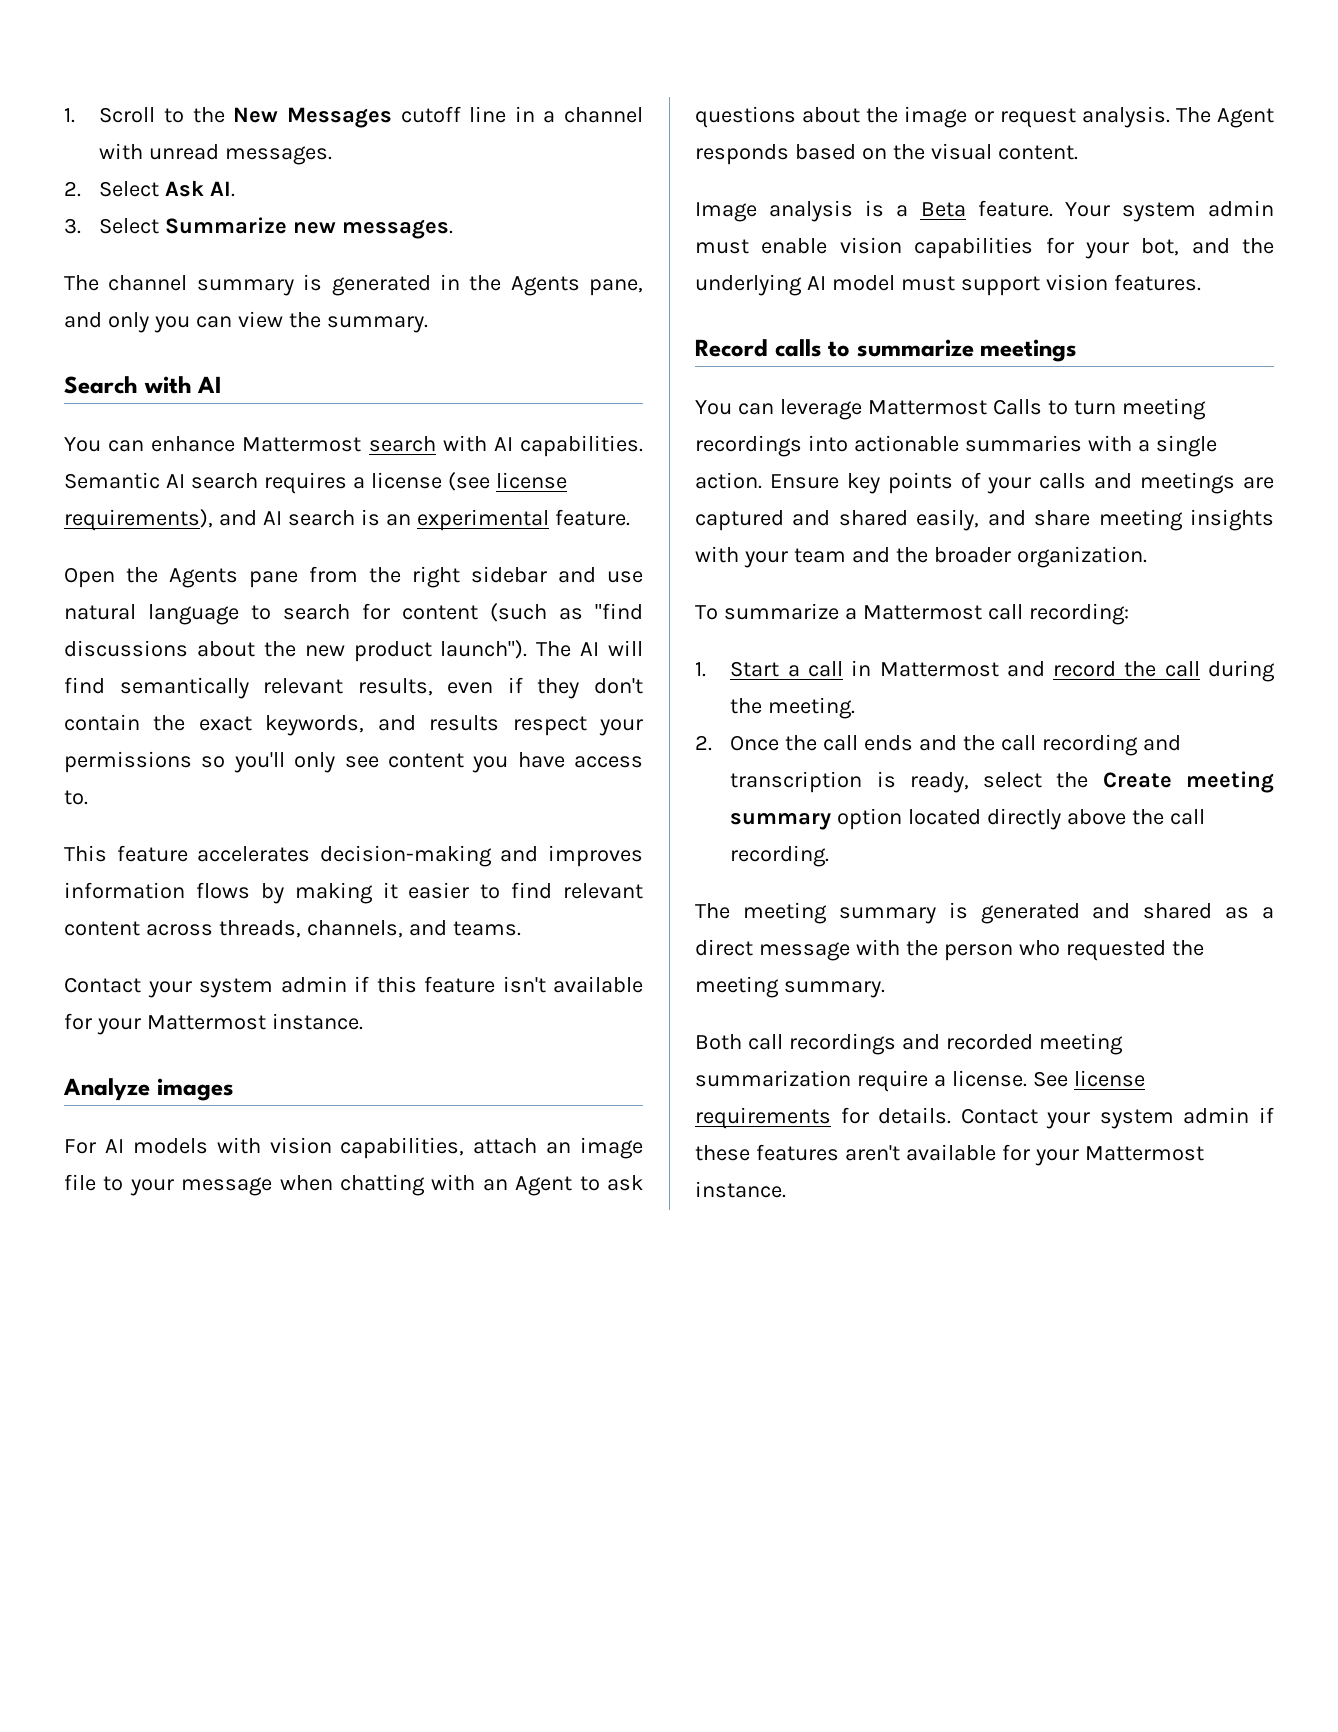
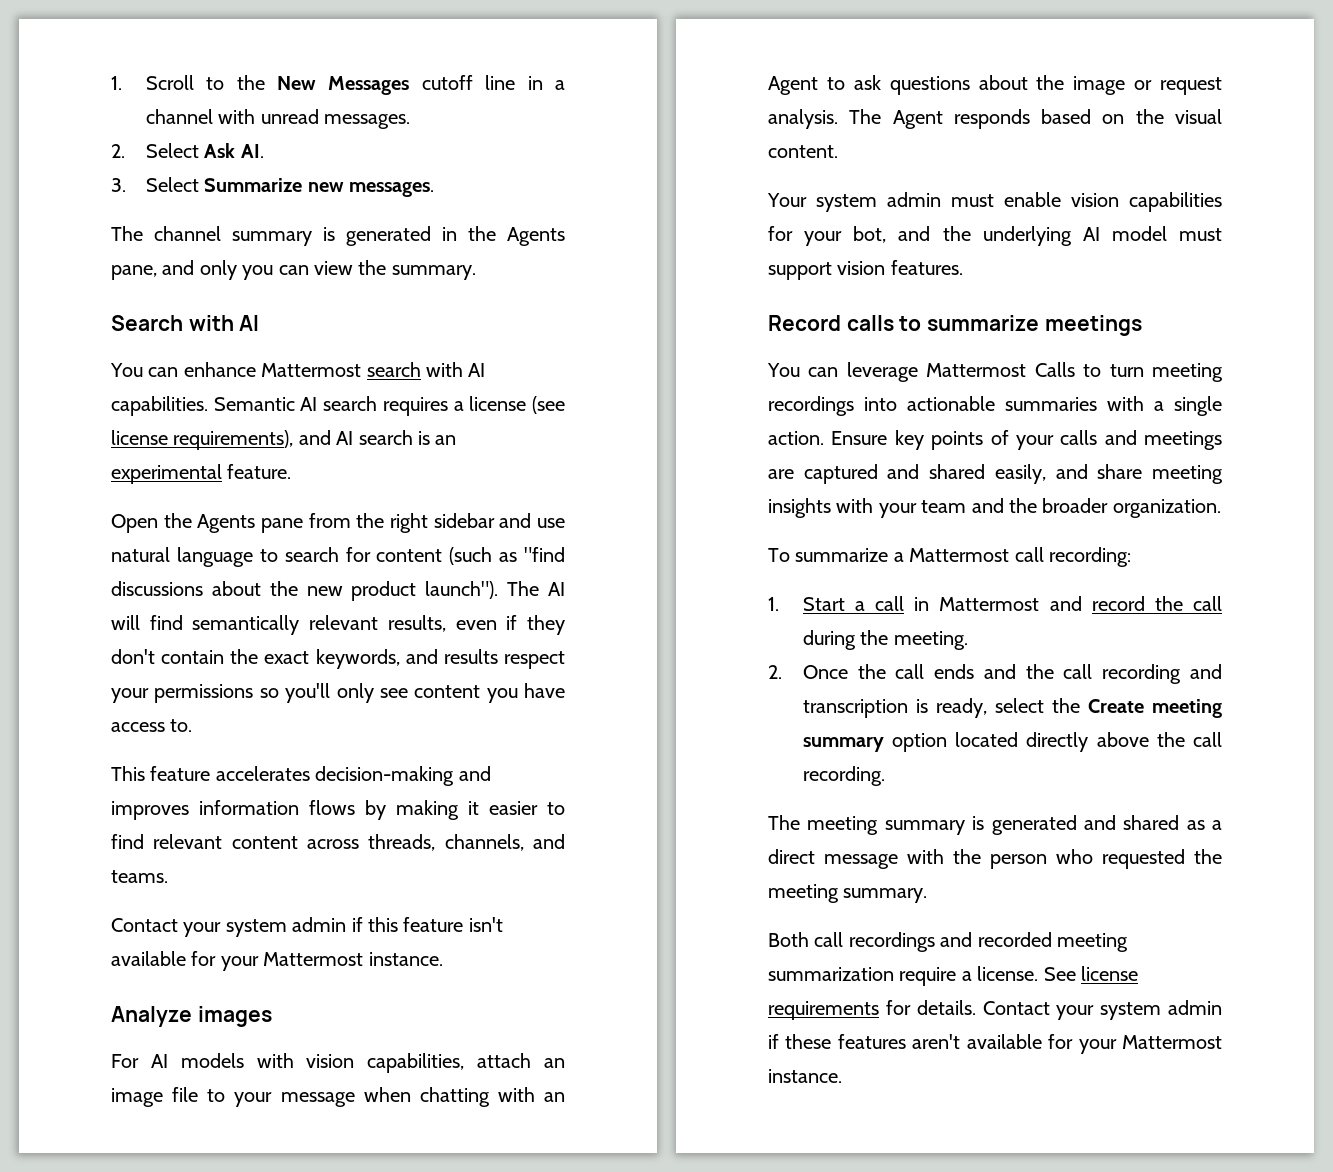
- Image analysis is a Beta feature.

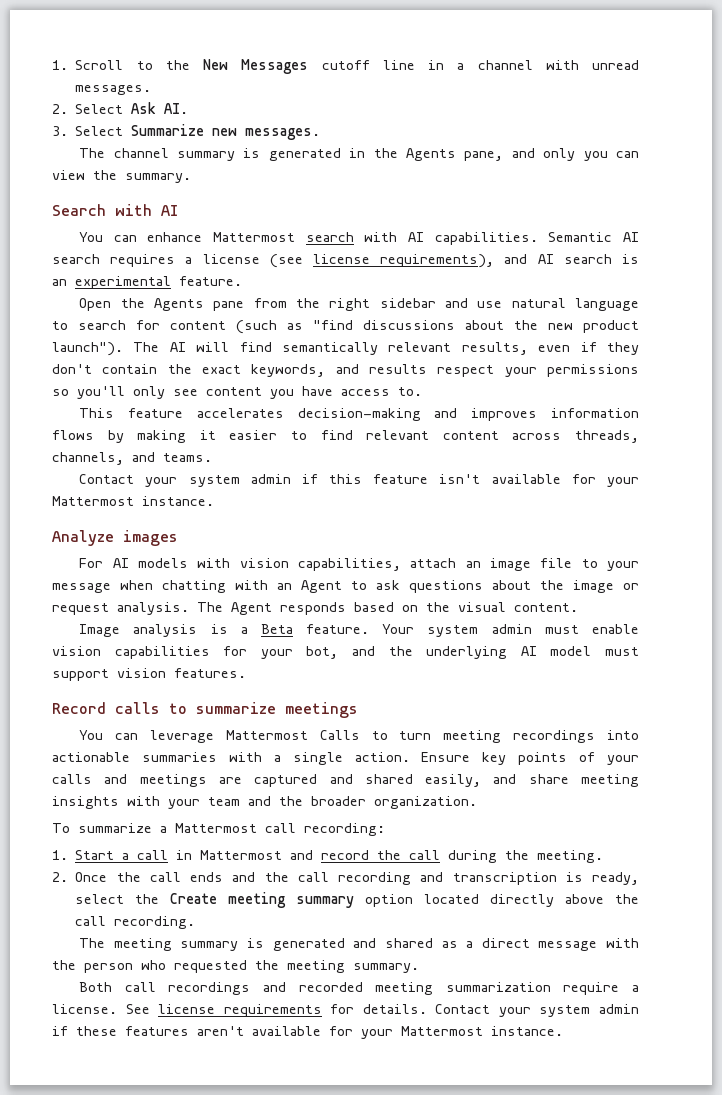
+ Image analysis is a Beta feature.

